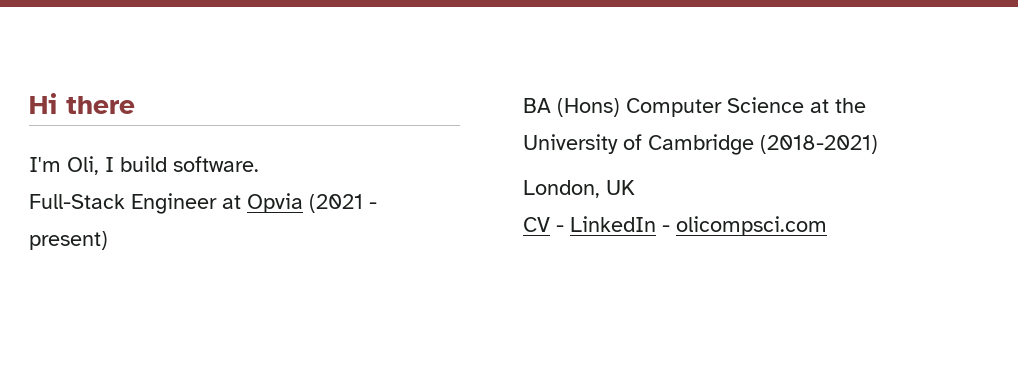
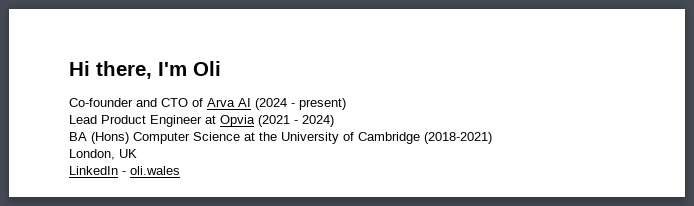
- Hi there
- I'm Oli, I build software.
- Full-Stack Engineer at Opvia (2021 - present)
+ Hi there, I'm Oli
+ Co-founder and CTO of Arva AI (2024 - present)
+ Lead Product Engineer at Opvia (2021 - 2024)
- CV - LinkedIn - olicompsci.com
+ LinkedIn - oli.wales

